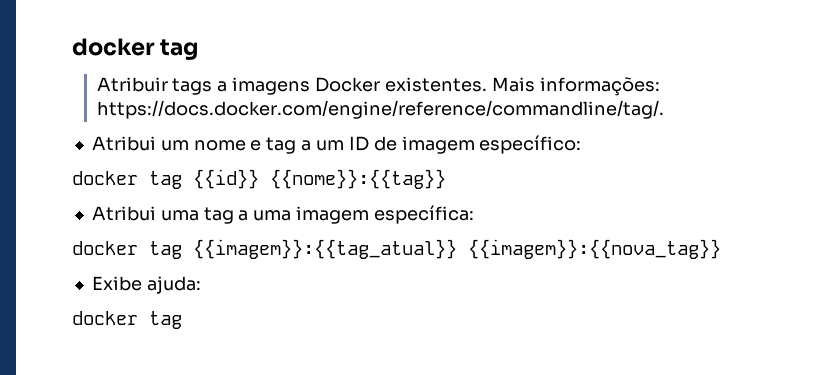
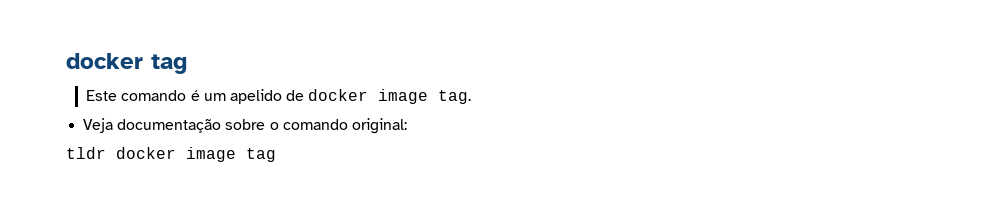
- Atribuir tags a imagens Docker existentes. Mais informações: https://docs.docker.com/engine/reference/commandline/tag/.
- Atribui um nome e tag a um ID de imagem específico:
- docker tag {{id}} {{nome}}:{{tag}}
- Atribui uma tag a uma imagem específica:
- docker tag {{imagem}}:{{tag_atual}} {{imagem}}:{{nova_tag}}
- Exibe ajuda:
- docker tag
+ Este comando é um apelido de docker image tag.
+ Veja documentação sobre o comando original:
+ tldr docker image tag

